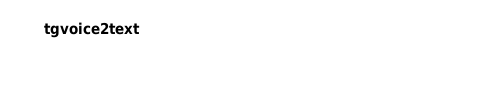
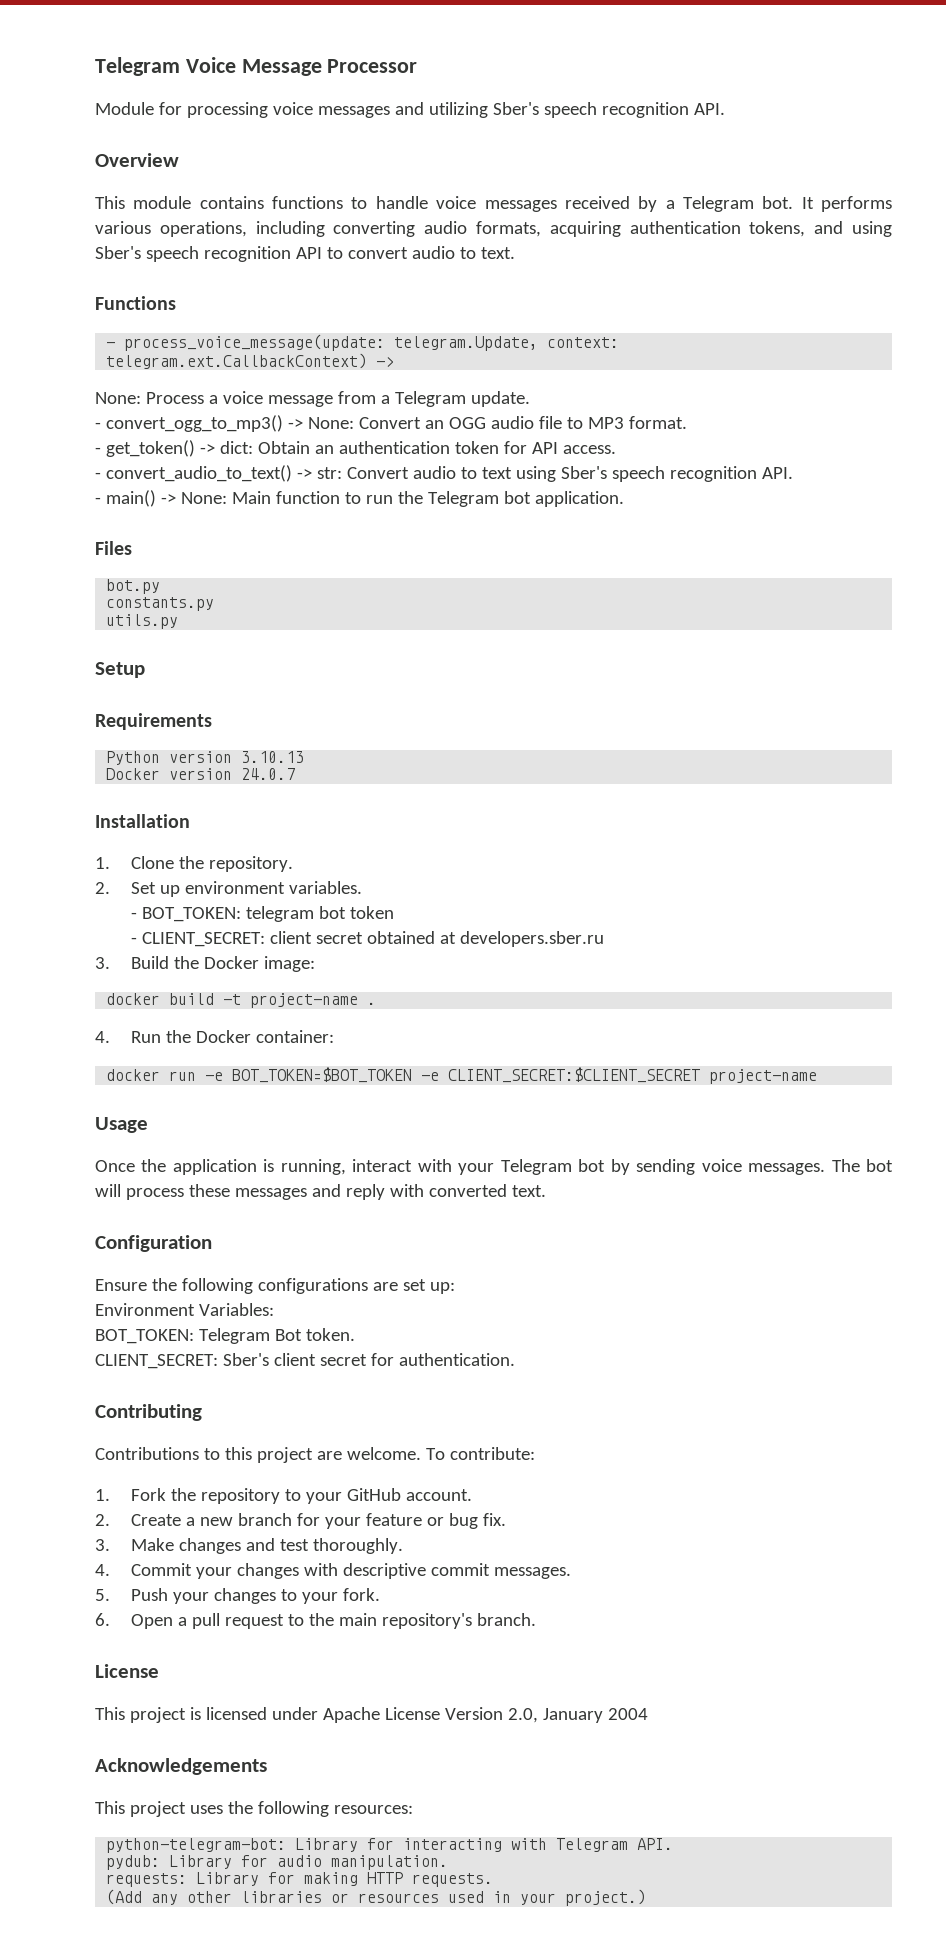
- tgvoice2text
+ Telegram Voice Message Processor
+ Module for processing voice messages and utilizing Sber's speech recognition API.
+ Overview
+ This module contains functions to handle voice messages received by a Telegram bot. It performs various operations, including converting audio formats, acquiring authentication tokens, and using Sber's speech recognition API to convert audio to text.
+ Functions
+ - process_voice_message(update: telegram.Update, context: telegram.ext.CallbackContext) ->
+ None: Process a voice message from a Telegram update.
+ - convert_ogg_to_mp3() -> None: Convert an OGG audio file to MP3 format.
+ - get_token() -> dict: Obtain an authentication token for API access.
+ - convert_audio_to_text() -> str: Convert audio to text using Sber's speech recognition API.
+ - main() -> None: Main function to run the Telegram bot application.
+ Files
+ bot.py
+ constants.py
+ utils.py
+ Setup
+ Requirements
+ Python version 3.10.13
+ Docker version 24.0.7
+ Installation
+ 1. Clone the repository.
+ 2. Set up environment variables.
+ - BOT_TOKEN: telegram bot token
+ - CLIENT_SECRET: client secret obtained at developers.sber.ru
+ 3. Build the Docker image:
+ docker build -t project-name .
+ 4. Run the Docker container:
+ docker run -e BOT_TOKEN=$BOT_TOKEN -e CLIENT_SECRET:$CLIENT_SECRET project-name
+ Usage
+ Once the application is running, interact with your Telegram bot by sending voice messages. The bot will process these messages and reply with converted text.
+ Configuration
+ Ensure the following configurations are set up:
+ Environment Variables:
+ BOT_TOKEN: Telegram Bot token.
+ CLIENT_SECRET: Sber's client secret for authentication.
+ Contributing
+ Contributions to this project are welcome. To contribute:
+ 1. Fork the repository to your GitHub account.
+ 2. Create a new branch for your feature or bug fix.
+ 3. Make changes and test thoroughly.
+ 4. Commit your changes with descriptive commit messages.
+ 5. Push your changes to your fork.
+ 6. Open a pull request to the main repository's branch.
+ License
+ This project is licensed under Apache License Version 2.0, January 2004
+ Acknowledgements
+ This project uses the following resources:
+ python-telegram-bot: Library for interacting with Telegram API.
+ pydub: Library for audio manipulation.
+ requests: Library for making HTTP requests.
+ (Add any other libraries or resources used in your project.)

